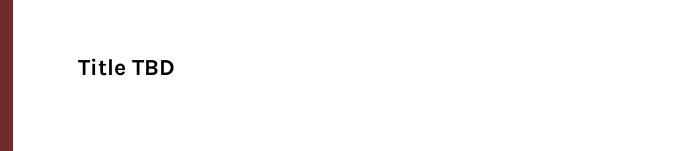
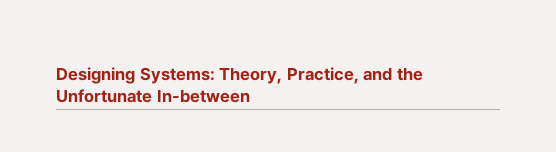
- Title TBD
+ Designing Systems: Theory, Practice, and the Unfortunate In-between

